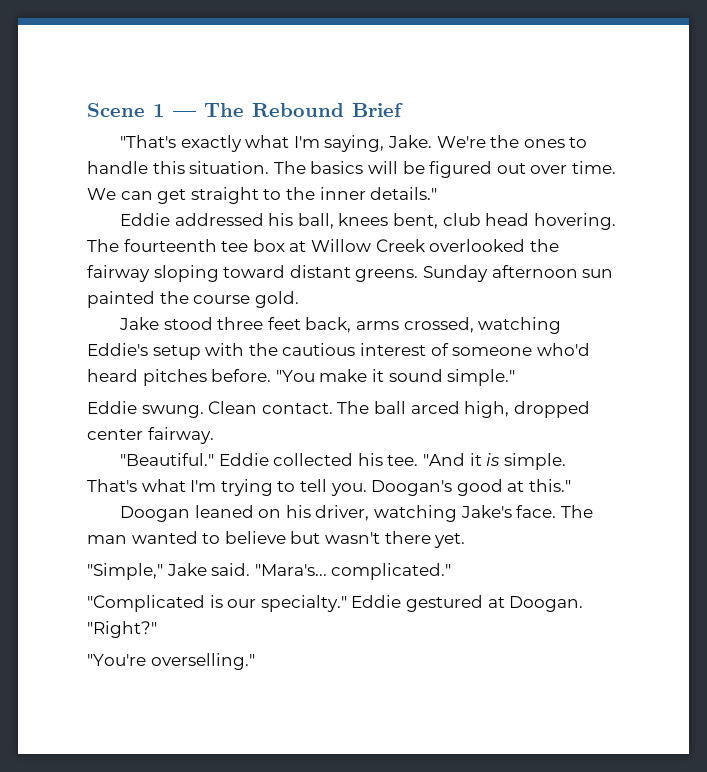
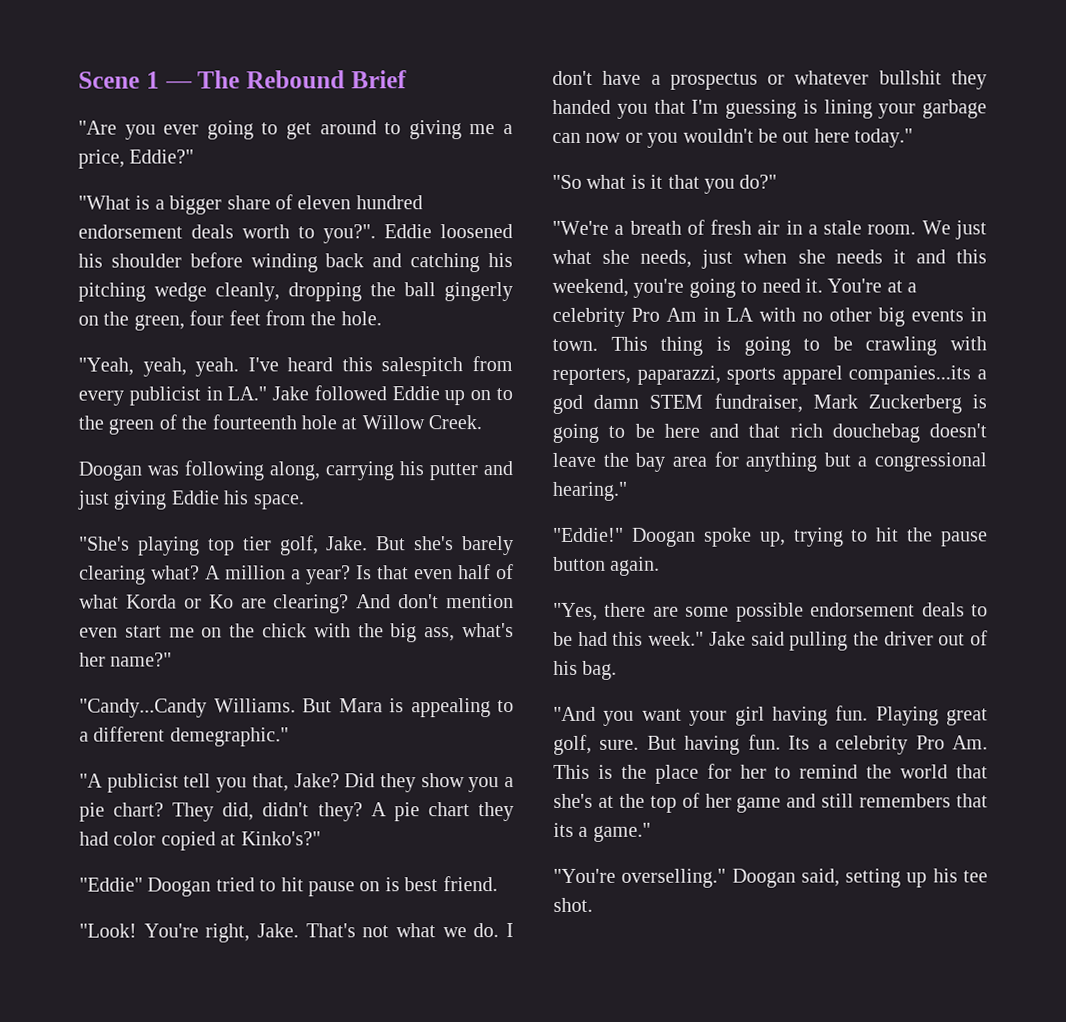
- "That's exactly what I'm saying, Jake. We're the ones to handle this situation. The basics will be figured out over time. We can get straight to the inner details."
- Eddie addressed his ball, knees bent, club head hovering. The fourteenth tee box at Willow Creek overlooked the fairway sloping toward distant greens. Sunday afternoon sun painted the course gold.
- Jake stood three feet back, arms crossed, watching Eddie's setup with the cautious interest of someone who'd heard pitches before. "You make it sound simple."
- Eddie swung. Clean contact. The ball arced high, dropped center fairway.
- "Beautiful." Eddie collected his tee. "And it is simple. That's what I'm trying to tell you. Doogan's good at this."
- Doogan leaned on his driver, watching Jake's face. The man wanted to believe but wasn't there yet.
- "Simple," Jake said. "Mara's... complicated."
- "Complicated is our specialty." Eddie gestured at Doogan. "Right?"
- "You're overselling."
+ "Are you ever going to get around to giving me a price, Eddie?"
+ "What is a bigger share of eleven hundred endorsement deals worth to you?". Eddie loosened his shoulder before winding back and catching his pitching wedge cleanly, dropping the ball gingerly on the green, four feet from the hole.
+ "Yeah, yeah, yeah. I've heard this salespitch from every publicist in LA." Jake followed Eddie up on to the green of the fourteenth hole at Willow Creek.
+ Doogan was following along, carrying his putter and just giving Eddie his space.
+ "She's playing top tier golf, Jake. But she's barely clearing what? A million a year? Is that even half of what Korda or Ko are clearing? And don't mention even start me on the chick with the big ass, what's her name?"
+ "Candy...Candy Williams. But Mara is appealing to a different demegraphic."
+ "A publicist tell you that, Jake? Did they show you a pie chart? They did, didn't they? A pie chart they had color copied at Kinko's?"
+ "Eddie" Doogan tried to hit pause on is best friend.
+ "Look! You're right, Jake. That's not what we do. I don't have a prospectus or whatever bullshit they handed you that I'm guessing is lining your garbage can now or you wouldn't be out here today."
+ "So what is it that you do?"
+ "We're a breath of fresh air in a stale room. We just what she needs, just when she needs it and this weekend, you're going to need it. You're at a celebrity Pro Am in LA with no other big events in town. This thing is going to be crawling with reporters, paparazzi, sports apparel companies...its a god damn STEM fundraiser, Mark Zuckerberg is going to be here and that rich douchebag doesn't leave the bay area for anything but a congressional hearing."
+ "Eddie!" Doogan spoke up, trying to hit the pause button again.
+ "Yes, there are some possible endorsement deals to be had this week." Jake said pulling the driver out of his bag.
+ "And you want your girl having fun. Playing great golf, sure. But having fun. Its a celebrity Pro Am. This is the place for her to remind the world that she's at the top of her game and still remembers that its a game."
+ "You're overselling." Doogan said, setting up his tee shot.

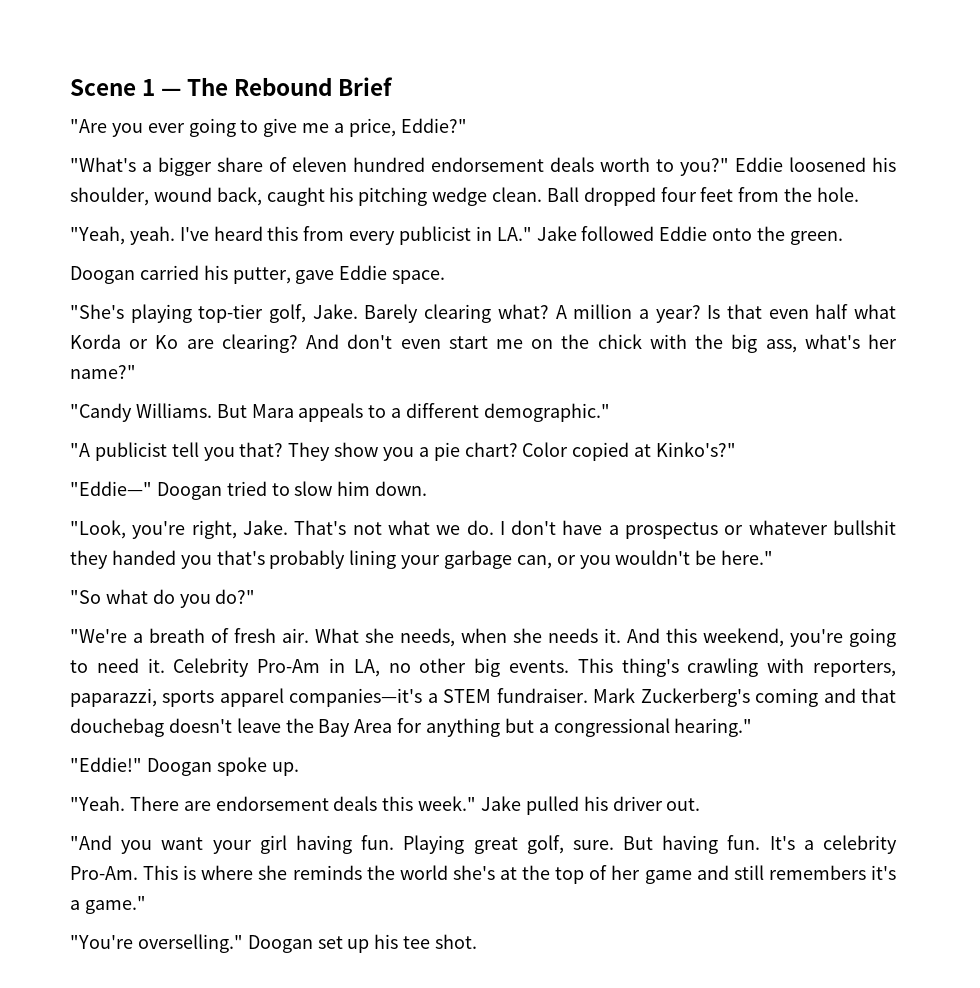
- "Are you ever going to get around to giving me a price, Eddie?"
+ "Are you ever going to give me a price, Eddie?"
- "What is a bigger share of eleven hundred endorsement deals worth to you?".
+ "What's a bigger share of eleven hundred endorsement deals worth to you?"
- Eddie loosened his shoulder before winding back and catching his pitching wedge cleanly, dropping the ball gingerly on the green, four feet from the hole.
+ Eddie loosened his shoulder, wound back, caught his pitching wedge clean. Ball dropped four feet from the hole.
- "Yeah, yeah, yeah.
+ "Yeah, yeah.
- I've heard this salespitch from every publicist in LA." Jake followed Eddie up on to the green of the fourteenth hole at Willow Creek.
- Doogan was following along, carrying his putter and just giving Eddie his space.
- "She's playing top tier golf, Jake. But she's barely clearing what?
+ I've heard this from every publicist in LA." Jake followed Eddie onto the green.
+ Doogan carried his putter, gave Eddie space.
+ "She's playing top-tier golf, Jake. Barely clearing what?
- Is that even half of what Korda or Ko are clearing?
+ Is that even half what Korda or Ko are clearing?
- And don't mention even start me on the chick with the big ass, what's her name?"
+ And don't even start me on the chick with the big ass, what's her name?"
- "Candy...Candy Williams.
+ "Candy Williams.
- But Mara is appealing to a different demegraphic."
+ But Mara appeals to a different demographic."
- "A publicist tell you that, Jake? Did they show you a pie chart?
+ "A publicist tell you that? They show you a pie chart?
- They did, didn't they? A pie chart they had color copied at Kinko's?"
+ Color copied at Kinko's?"
- "Eddie" Doogan tried to hit pause on is best friend.
- "Look! You're right, Jake.
+ "Eddie—" Doogan tried to slow him down.
+ "Look, you're right, Jake.
- I don't have a prospectus or whatever bullshit they handed you that I'm guessing is lining your garbage can now or you wouldn't be out here today."
+ I don't have a prospectus or whatever bullshit they handed you that's probably lining your garbage can, or you wouldn't be here."
- "So what is it that you do?"
+ "So what do you do?"
- "We're a breath of fresh air in a stale room. We just what she needs, just when she needs it and this weekend, you're going to need it.
+ "We're a breath of fresh air. What she needs, when she needs it. And this weekend, you're going to need it.
- You're at a celebrity Pro Am in LA with no other big events in town. This thing is going to be crawling with reporters, paparazzi, sports apparel companies...its a god damn STEM fundraiser, Mark Zuckerberg is going to be here and that rich douchebag doesn't leave the bay area for anything but a congressional hearing."
+ Celebrity Pro-Am in LA, no other big events. This thing's crawling with reporters, paparazzi, sports apparel companies—it's a STEM fundraiser. Mark Zuckerberg's coming and that douchebag doesn't leave the Bay Area for anything but a congressional hearing."
- Doogan spoke up, trying to hit the pause button again.
- "Yes, there are some possible endorsement deals to be had this week." Jake said pulling the driver out of his bag.
+ Doogan spoke up.
+ "Yeah. There are endorsement deals this week." Jake pulled his driver out.
- Its a celebrity Pro Am. This is the place for her to remind the world that she's at the top of her game and still remembers that its a game."
+ It's a celebrity Pro-Am. This is where she reminds the world she's at the top of her game and still remembers it's a game."
- Doogan said, setting up his tee shot.
+ Doogan set up his tee shot.

